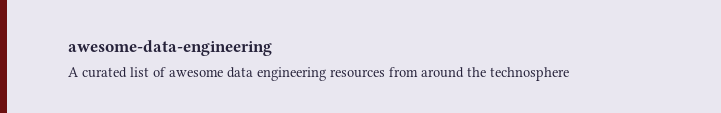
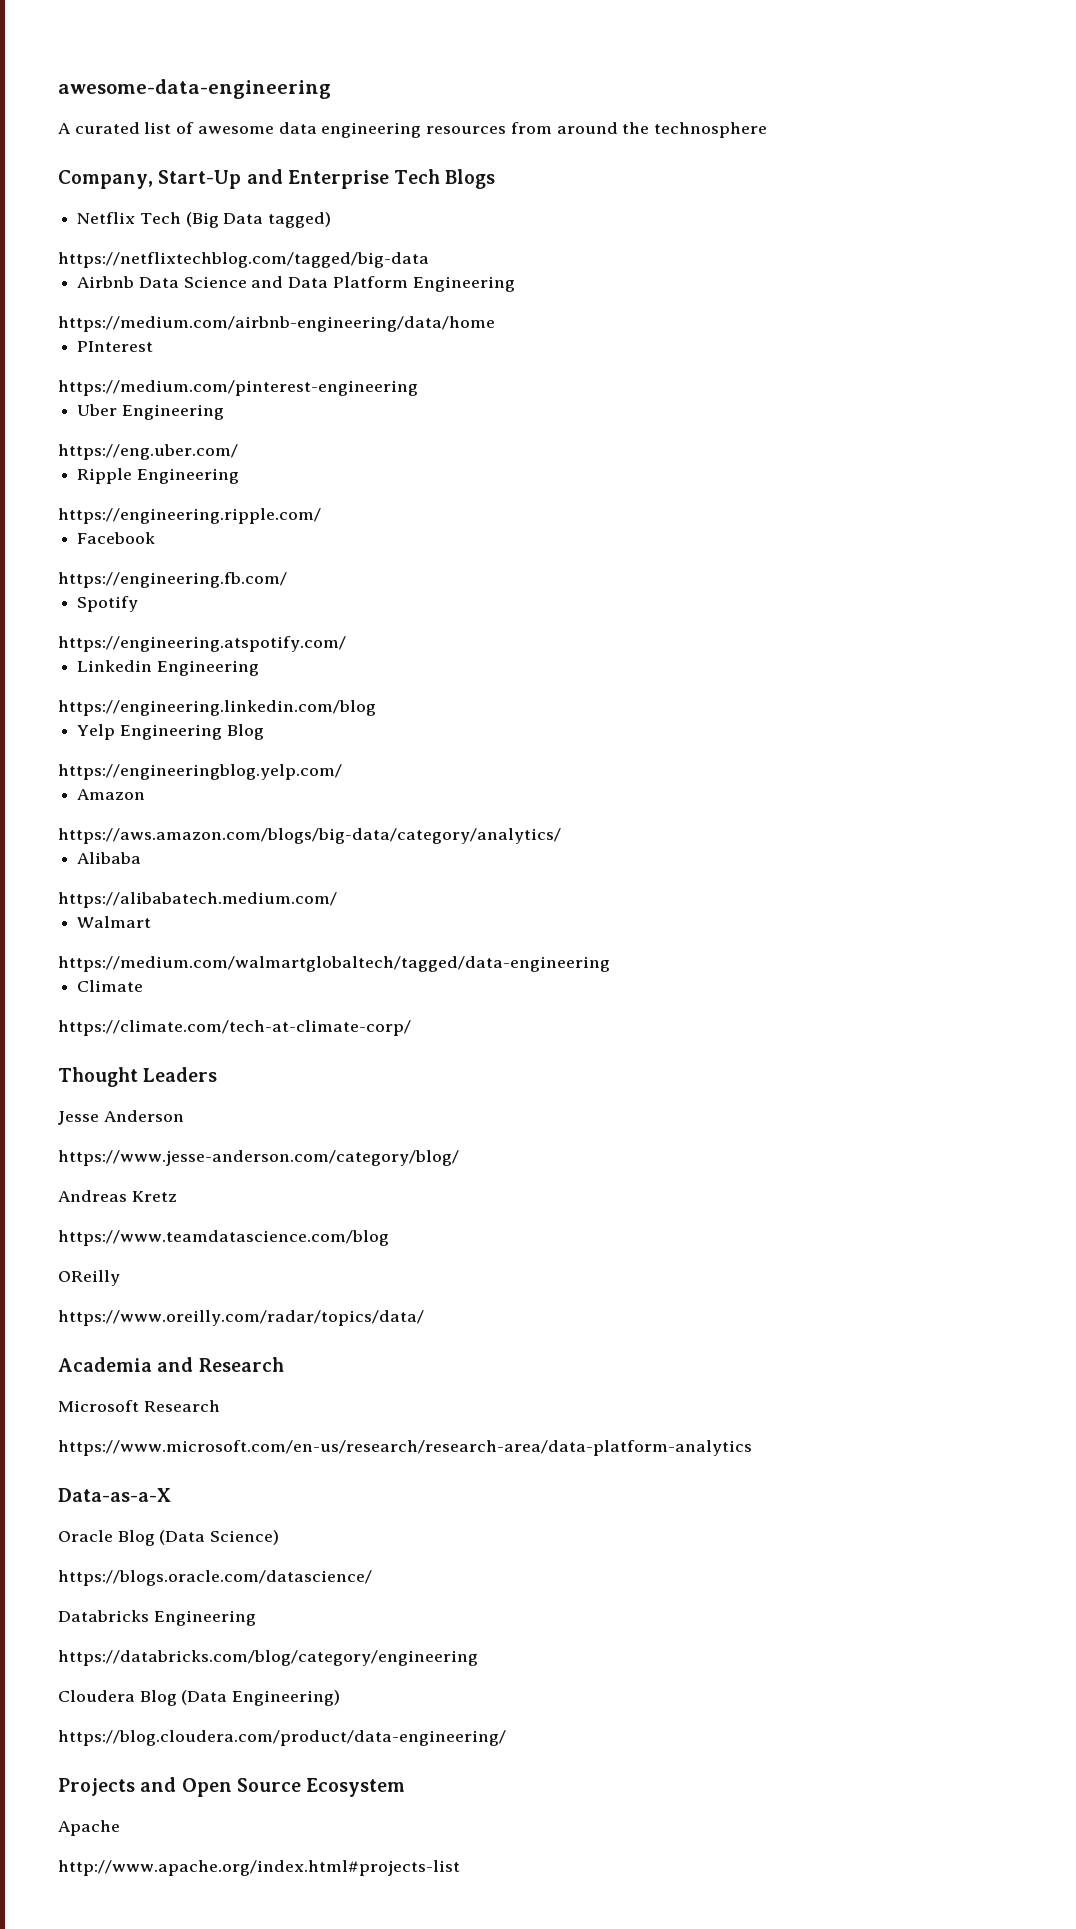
+ Company, Start-Up and Enterprise Tech Blogs
+ Netflix Tech (Big Data tagged)
+ https://netflixtechblog.com/tagged/big-data
+ Airbnb Data Science and Data Platform Engineering
+ https://medium.com/airbnb-engineering/data/home
+ PInterest
+ https://medium.com/pinterest-engineering
+ Uber Engineering
+ https://eng.uber.com/
+ Ripple Engineering
+ https://engineering.ripple.com/
+ Facebook
+ https://engineering.fb.com/
+ Spotify
+ https://engineering.atspotify.com/
+ Linkedin Engineering
+ https://engineering.linkedin.com/blog
+ Yelp Engineering Blog
+ https://engineeringblog.yelp.com/
+ Amazon
+ https://aws.amazon.com/blogs/big-data/category/analytics/
+ Alibaba
+ https://alibabatech.medium.com/
+ Walmart
+ https://medium.com/walmartglobaltech/tagged/data-engineering
+ Climate
+ https://climate.com/tech-at-climate-corp/
+ Thought Leaders
+ Jesse Anderson
+ https://www.jesse-anderson.com/category/blog/
+ Andreas Kretz
+ https://www.teamdatascience.com/blog
+ OReilly
+ https://www.oreilly.com/radar/topics/data/
+ Academia and Research
+ Microsoft Research
+ https://www.microsoft.com/en-us/research/research-area/data-platform-analytics
+ Data-as-a-X
+ Oracle Blog (Data Science)
+ https://blogs.oracle.com/datascience/
+ Databricks Engineering
+ https://databricks.com/blog/category/engineering
+ Cloudera Blog (Data Engineering)
+ https://blog.cloudera.com/product/data-engineering/
+ Projects and Open Source Ecosystem
+ Apache
+ http://www.apache.org/index.html#projects-list

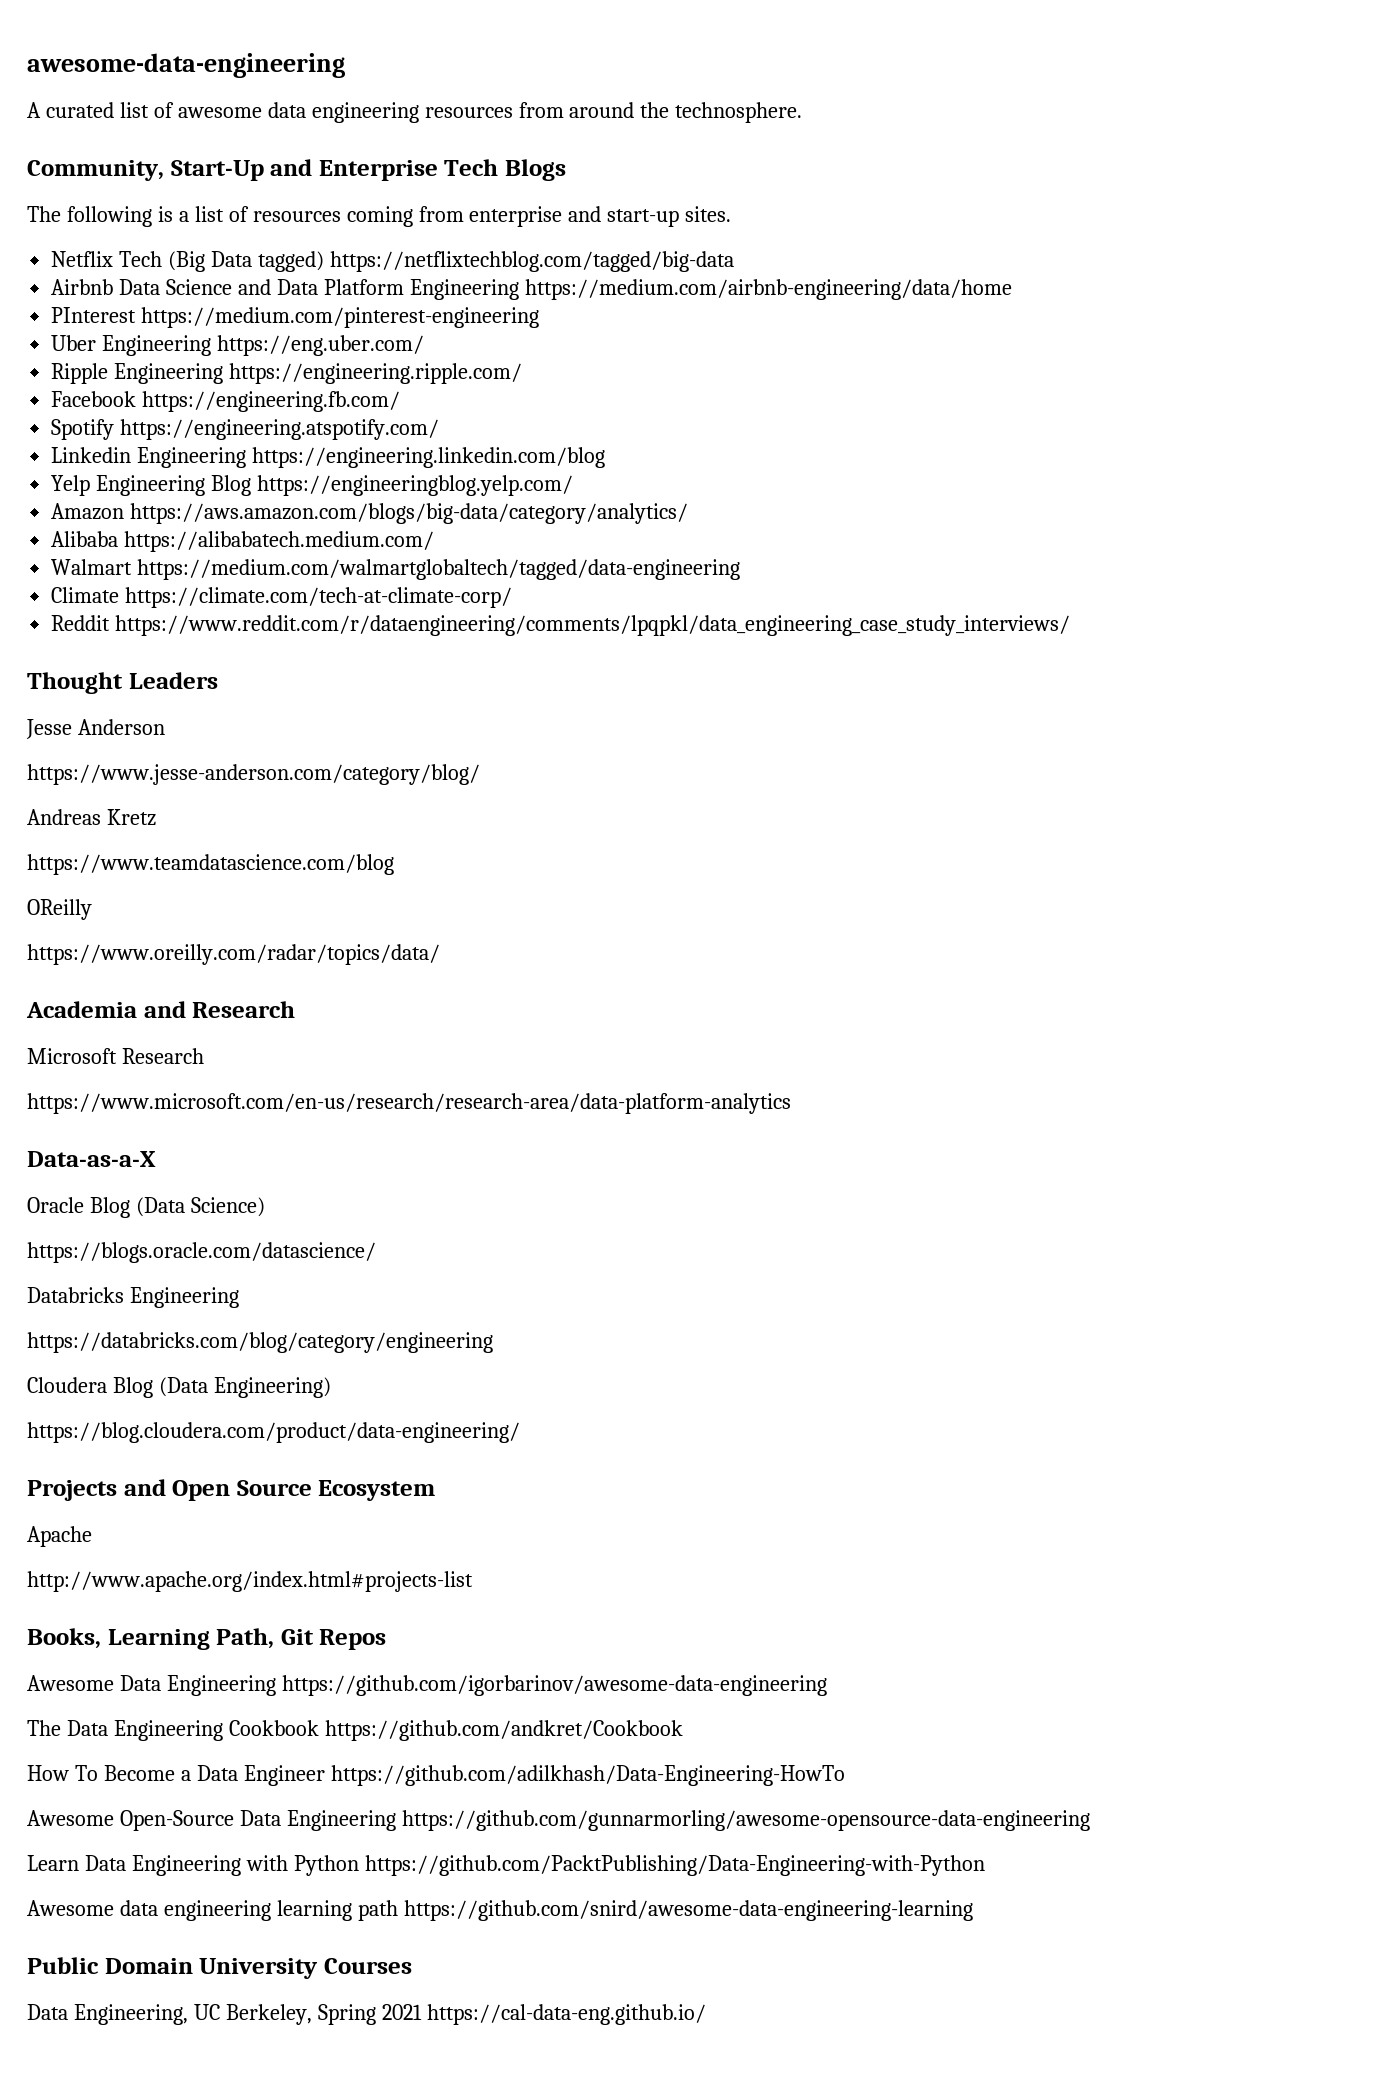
- A curated list of awesome data engineering resources from around the technosphere
- Company, Start-Up and Enterprise Tech Blogs
+ A curated list of awesome data engineering resources from around the technosphere.
+ Community, Start-Up and Enterprise Tech Blogs
+ The following is a list of resources coming from enterprise and start-up sites.
- Netflix Tech (Big Data tagged)
- https://netflixtechblog.com/tagged/big-data
+ Netflix Tech (Big Data tagged) https://netflixtechblog.com/tagged/big-data
- Airbnb Data Science and Data Platform Engineering
- https://medium.com/airbnb-engineering/data/home
+ Airbnb Data Science and Data Platform Engineering https://medium.com/airbnb-engineering/data/home
- PInterest
- https://medium.com/pinterest-engineering
+ PInterest https://medium.com/pinterest-engineering
- Uber Engineering
- https://eng.uber.com/
+ Uber Engineering https://eng.uber.com/
- Ripple Engineering
- https://engineering.ripple.com/
+ Ripple Engineering https://engineering.ripple.com/
- Facebook
- https://engineering.fb.com/
+ Facebook https://engineering.fb.com/
- Spotify
- https://engineering.atspotify.com/
+ Spotify https://engineering.atspotify.com/
- Linkedin Engineering
- https://engineering.linkedin.com/blog
+ Linkedin Engineering https://engineering.linkedin.com/blog
- Yelp Engineering Blog
- https://engineeringblog.yelp.com/
+ Yelp Engineering Blog https://engineeringblog.yelp.com/
- Amazon
- https://aws.amazon.com/blogs/big-data/category/analytics/
+ Amazon https://aws.amazon.com/blogs/big-data/category/analytics/
- Alibaba
- https://alibabatech.medium.com/
+ Alibaba https://alibabatech.medium.com/
- Walmart
- https://medium.com/walmartglobaltech/tagged/data-engineering
+ Walmart https://medium.com/walmartglobaltech/tagged/data-engineering
- Climate
- https://climate.com/tech-at-climate-corp/
+ Climate https://climate.com/tech-at-climate-corp/
+ Reddit https://www.reddit.com/r/dataengineering/comments/lpqpkl/data_engineering_case_study_interviews/
+ Books, Learning Path, Git Repos
+ Awesome Data Engineering https://github.com/igorbarinov/awesome-data-engineering
+ The Data Engineering Cookbook https://github.com/andkret/Cookbook
+ How To Become a Data Engineer https://github.com/adilkhash/Data-Engineering-HowTo
+ Awesome Open-Source Data Engineering https://github.com/gunnarmorling/awesome-opensource-data-engineering
+ Learn Data Engineering with Python https://github.com/PacktPublishing/Data-Engineering-with-Python
+ Awesome data engineering learning path https://github.com/snird/awesome-data-engineering-learning
+ Public Domain University Courses
+ Data Engineering, UC Berkeley, Spring 2021 https://cal-data-eng.github.io/

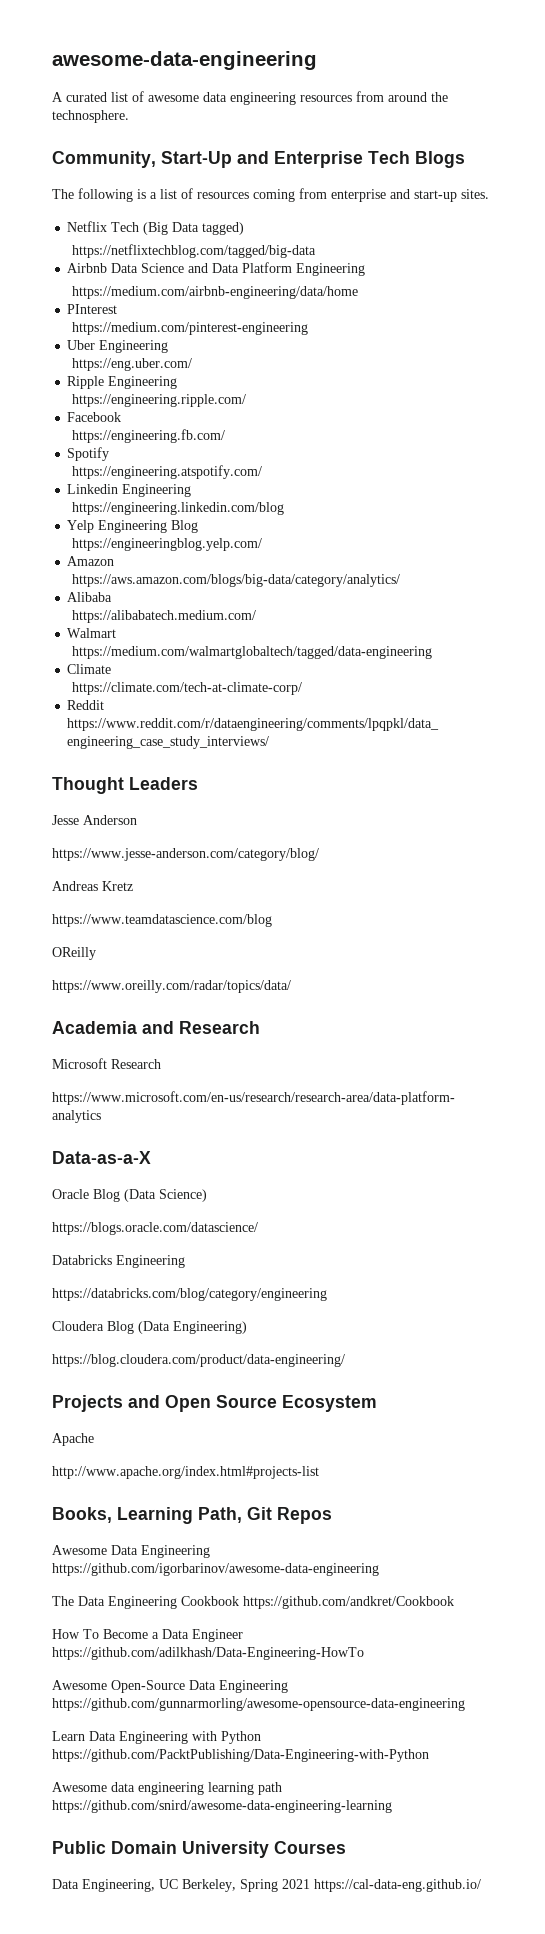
- Netflix Tech (Big Data tagged) https://netflixtechblog.com/tagged/big-data
+ Netflix Tech (Big Data tagged)
+ https://netflixtechblog.com/tagged/big-data
- Airbnb Data Science and Data Platform Engineering https://medium.com/airbnb-engineering/data/home
+ Airbnb Data Science and Data Platform Engineering
+ https://medium.com/airbnb-engineering/data/home
- PInterest https://medium.com/pinterest-engineering
+ PInterest
+ https://medium.com/pinterest-engineering
- Uber Engineering https://eng.uber.com/
+ Uber Engineering
+ https://eng.uber.com/
- Ripple Engineering https://engineering.ripple.com/
+ Ripple Engineering
+ https://engineering.ripple.com/
- Facebook https://engineering.fb.com/
+ Facebook
+ https://engineering.fb.com/
- Spotify https://engineering.atspotify.com/
+ Spotify
+ https://engineering.atspotify.com/
- Linkedin Engineering https://engineering.linkedin.com/blog
+ Linkedin Engineering
+ https://engineering.linkedin.com/blog
- Yelp Engineering Blog https://engineeringblog.yelp.com/
+ Yelp Engineering Blog
+ https://engineeringblog.yelp.com/
- Amazon https://aws.amazon.com/blogs/big-data/category/analytics/
+ Amazon
+ https://aws.amazon.com/blogs/big-data/category/analytics/
- Alibaba https://alibabatech.medium.com/
+ Alibaba
+ https://alibabatech.medium.com/
- Walmart https://medium.com/walmartglobaltech/tagged/data-engineering
+ Walmart
+ https://medium.com/walmartglobaltech/tagged/data-engineering
- Climate https://climate.com/tech-at-climate-corp/
+ Climate
+ https://climate.com/tech-at-climate-corp/

